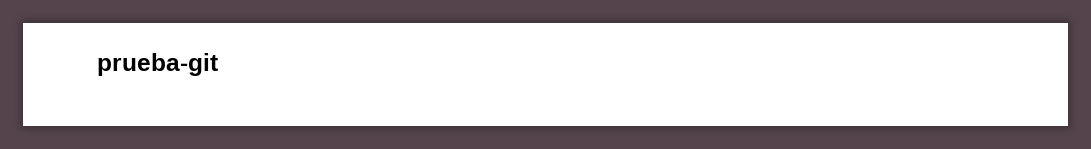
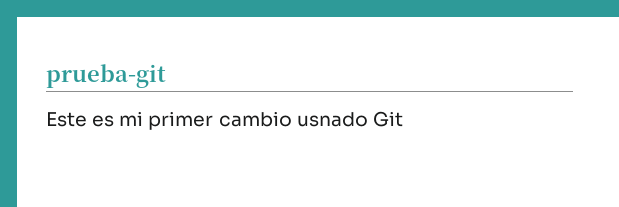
+ Este es mi primer cambio usnado Git

